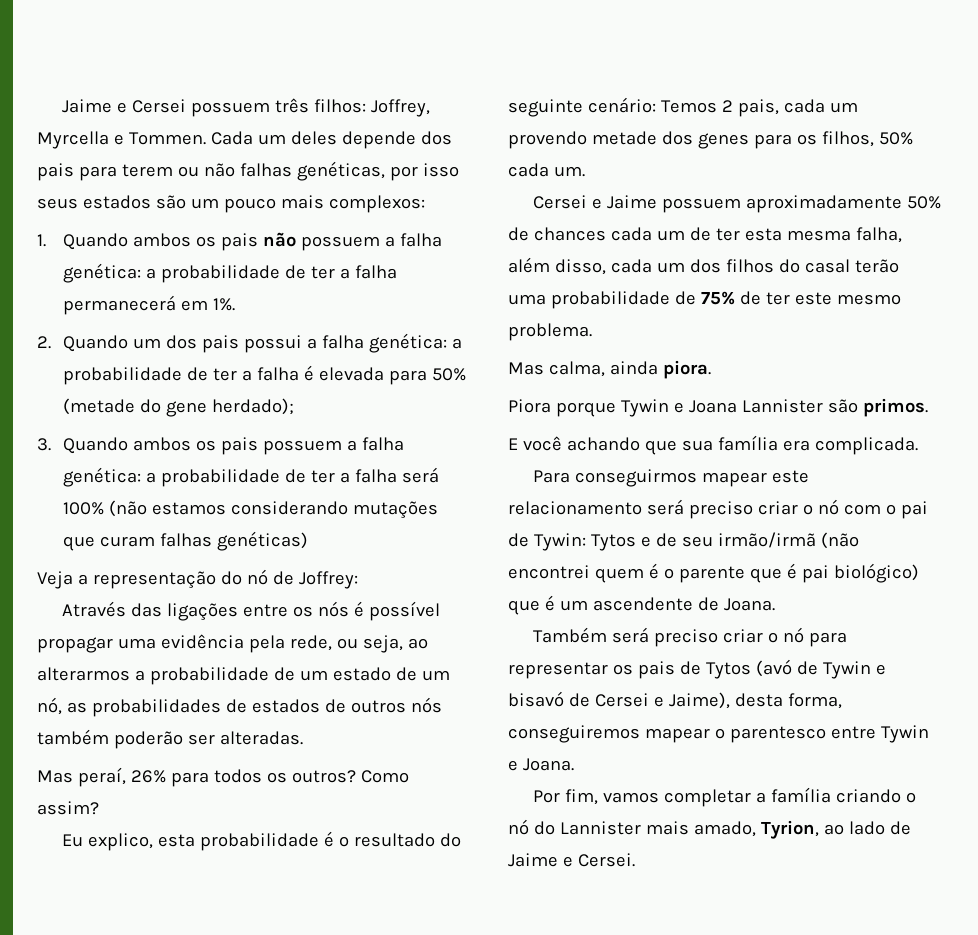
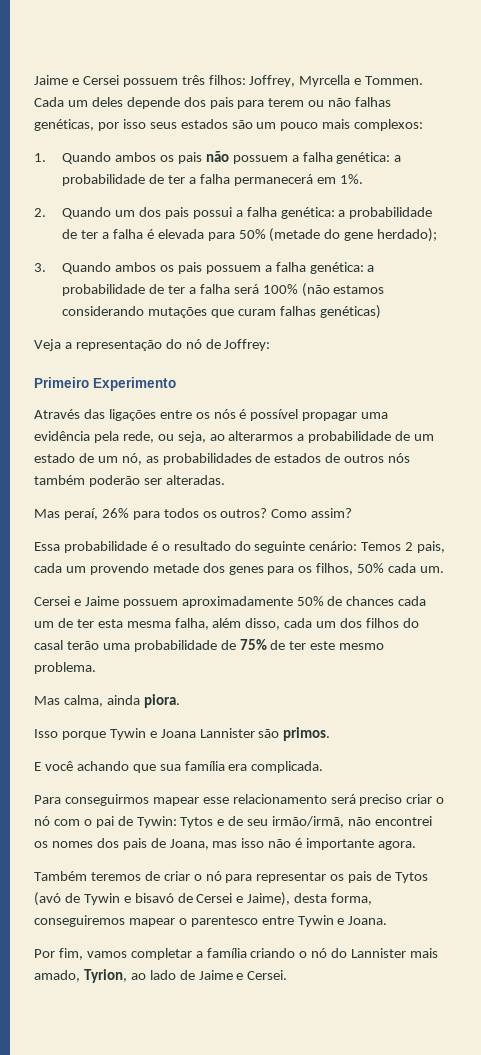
+ Primeiro Experimento
- Eu explico, esta probabilidade é o resultado do seguinte cenário: Temos 2 pais, cada um provendo metade dos genes para os filhos, 50% cada um.
+ Essa probabilidade é o resultado do seguinte cenário: Temos 2 pais, cada um provendo metade dos genes para os filhos, 50% cada um.
- Piora porque Tywin e Joana Lannister são primos.
+ Isso porque Tywin e Joana Lannister são primos.
- Para conseguirmos mapear este relacionamento será preciso criar o nó com o pai de Tywin: Tytos e de seu irmão/irmã (não encontrei quem é o parente que é pai biológico) que é um ascendente de Joana.
+ Para conseguirmos mapear esse relacionamento será preciso criar o nó com o pai de Tywin: Tytos e de seu irmão/irmã, não encontrei os nomes dos pais de Joana, mas isso não é importante agora.
- Também será preciso criar o nó para representar os pais de Tytos (avó de Tywin e bisavó de Cersei e Jaime), desta forma, conseguiremos mapear o parentesco entre Tywin e Joana.
+ Também teremos de criar o nó para representar os pais de Tytos (avó de Tywin e bisavó de Cersei e Jaime), desta forma, conseguiremos mapear o parentesco entre Tywin e Joana.

